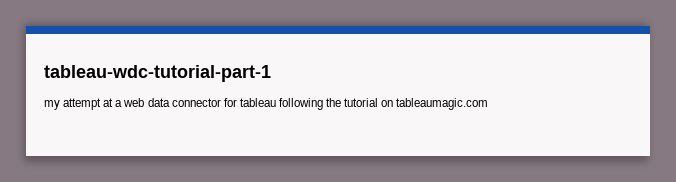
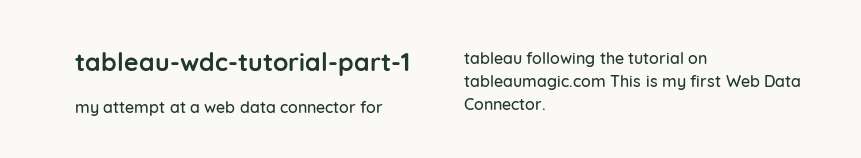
- my attempt at a web data connector for tableau following the tutorial on tableaumagic.com
+ my attempt at a web data connector for tableau following the tutorial on tableaumagic.com This is my first Web Data Connector.

